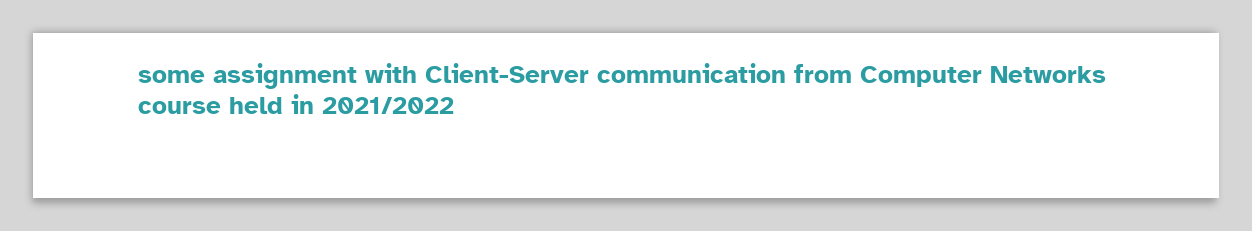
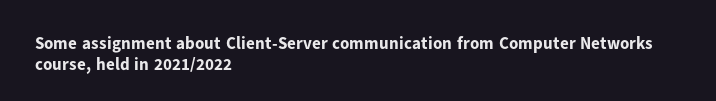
- some assignment with Client-Server communication from Computer Networks course held in 2021/2022
+ Some assignment about Client-Server communication from Computer Networks course, held in 2021/2022

